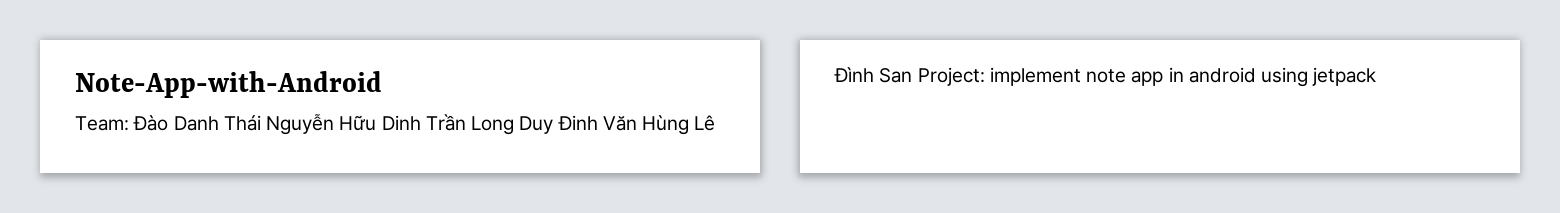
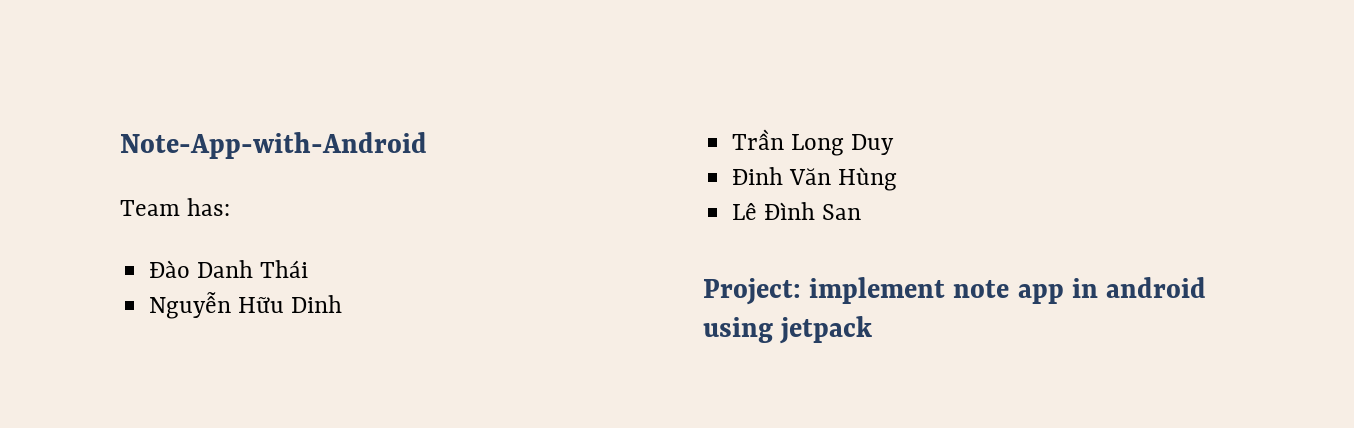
- Team: Đào Danh Thái Nguyễn Hữu Dinh Trần Long Duy Đinh Văn Hùng Lê Đình San Project: implement note app in android using jetpack
+ Team has:
+ Đào Danh Thái
+ Nguyễn Hữu Dinh
+ Trần Long Duy
+ Đinh Văn Hùng
+ Lê Đình San
+ Project: implement note app in android using jetpack

